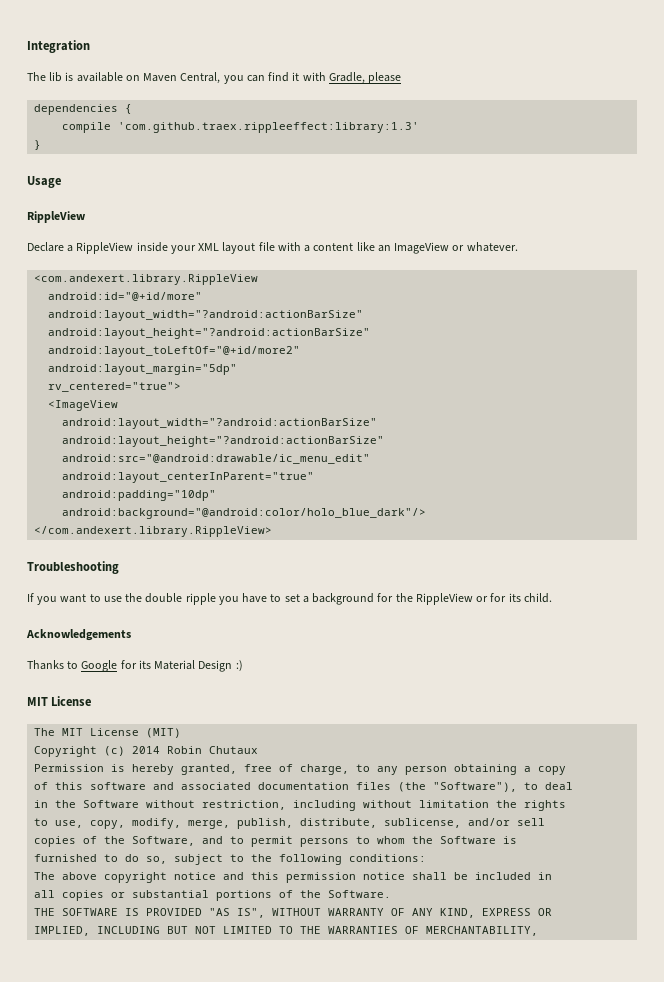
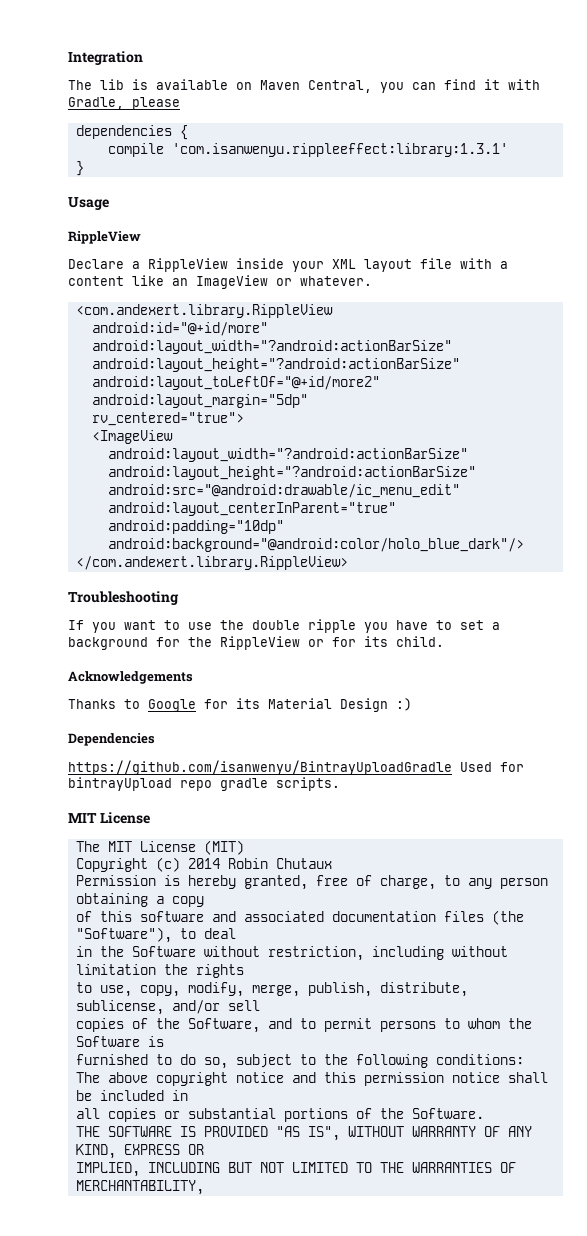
- compile 'com.github.traex.rippleeffect:library:1.3'
+ compile 'com.isanwenyu.rippleeffect:library:1.3.1'
+ Dependencies
+ https://github.com/isanwenyu/BintrayUploadGradle Used for bintrayUpload repo gradle scripts.

